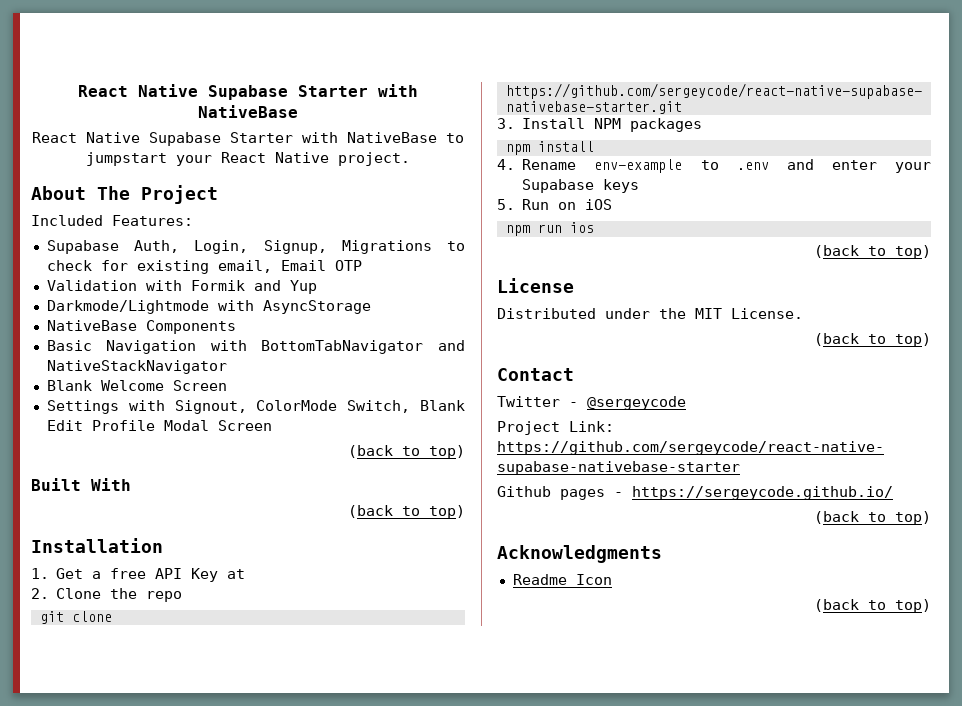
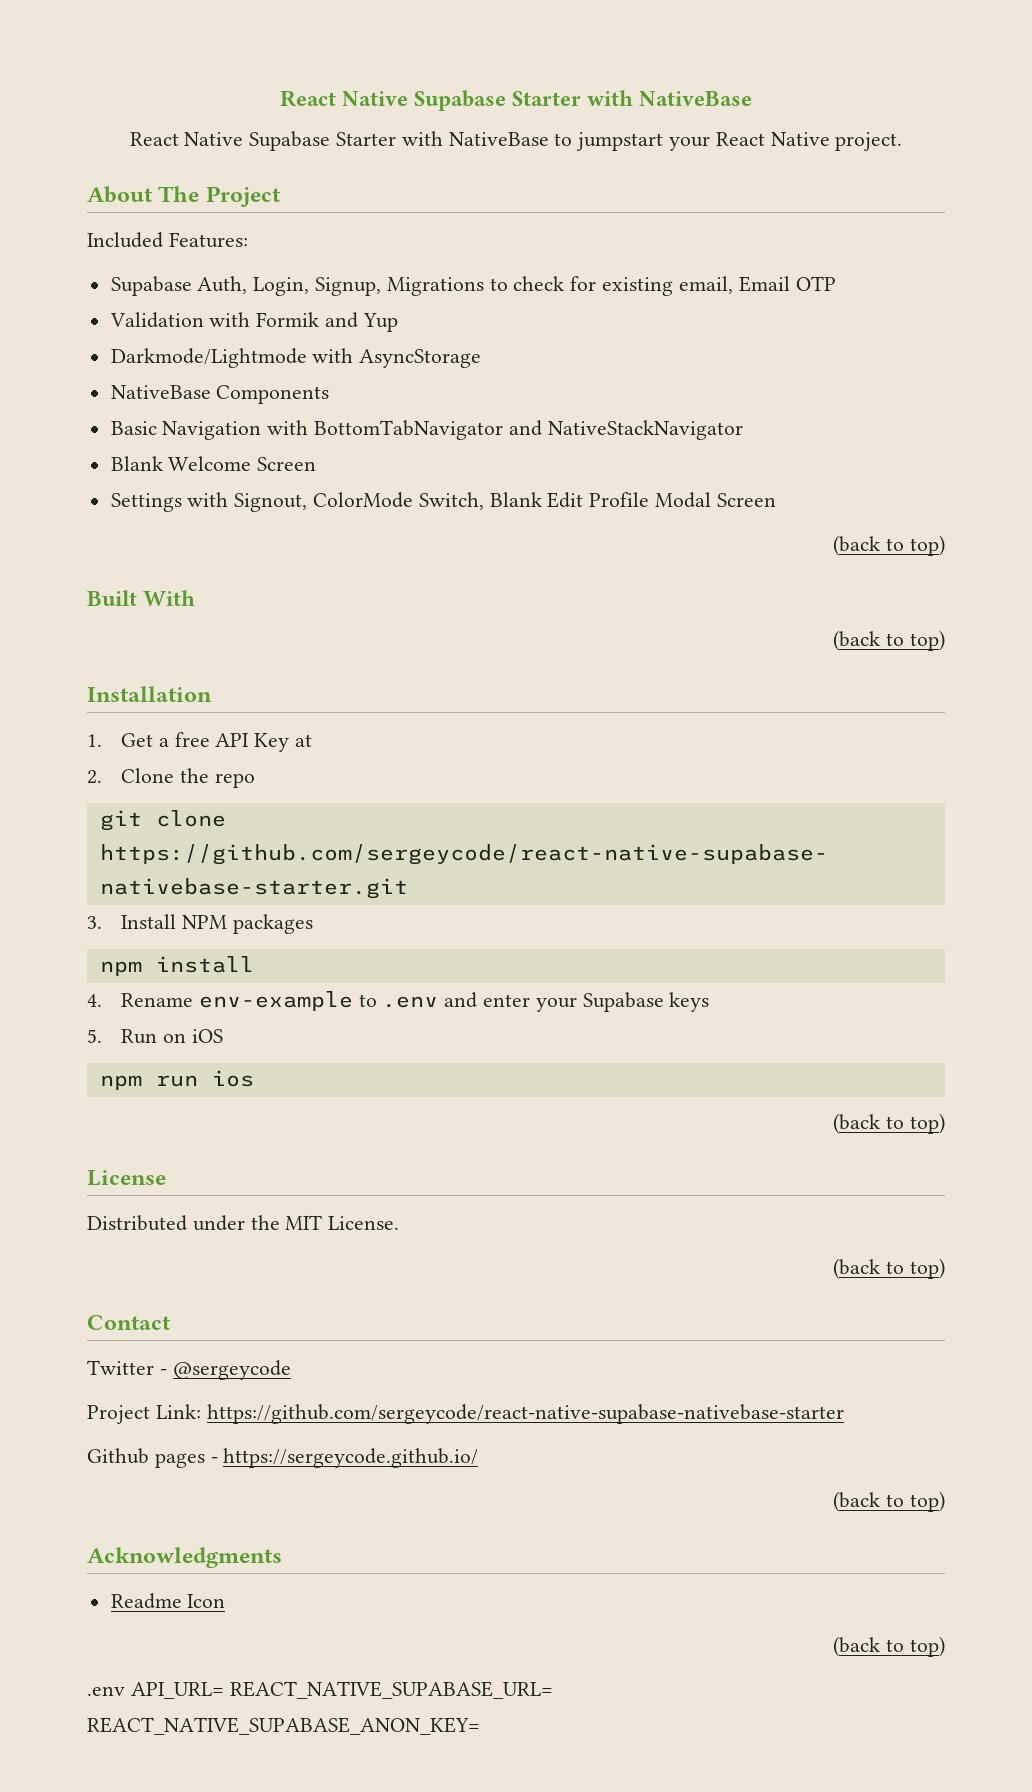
+ .env API_URL= REACT_NATIVE_SUPABASE_URL= REACT_NATIVE_SUPABASE_ANON_KEY=

